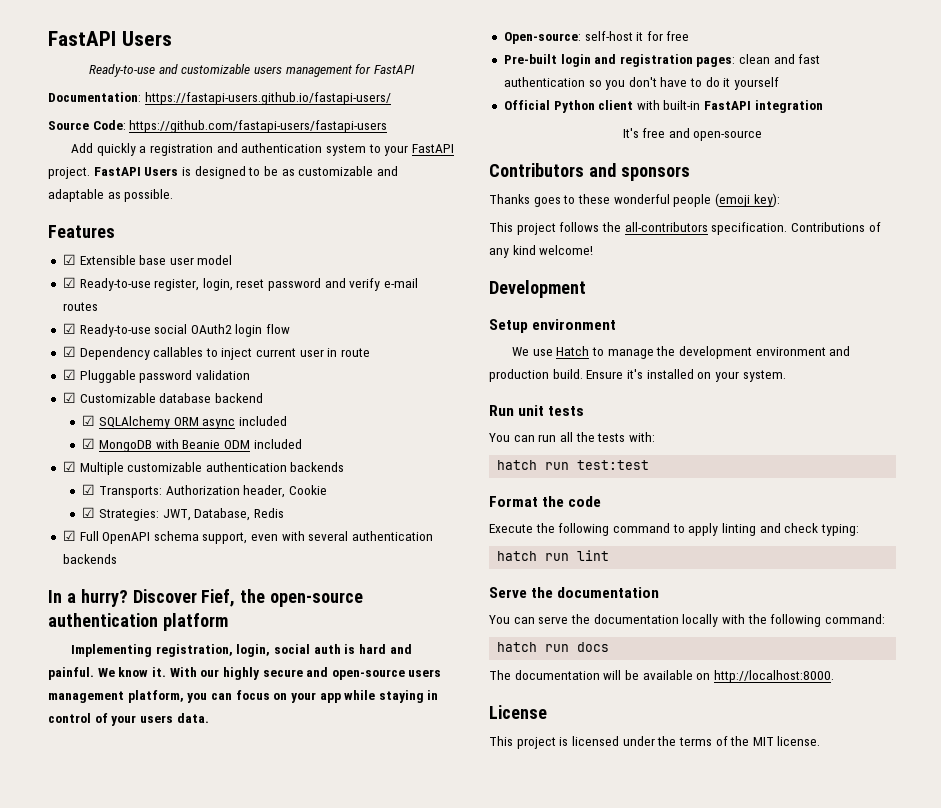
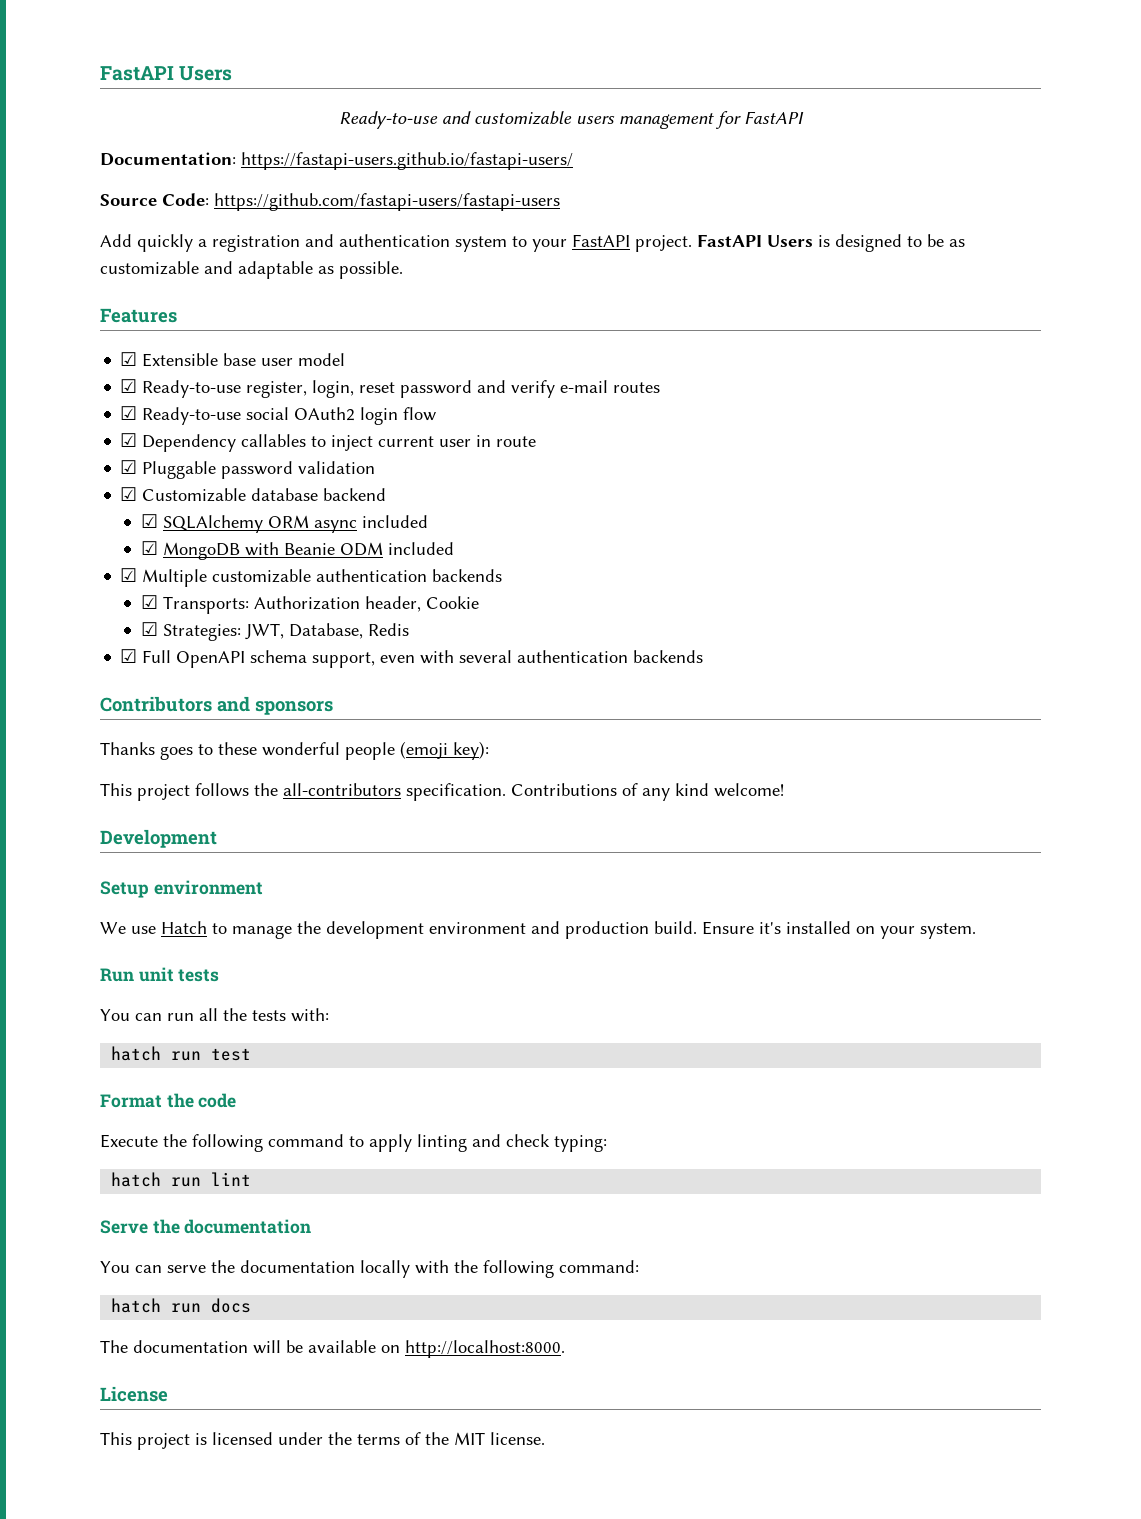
- In a hurry? Discover Fief, the open-source authentication platform
- Implementing registration, login, social auth is hard and painful. We know it. With our highly secure and open-source users management platform, you can focus on your app while staying in control of your users data.
- Open-source: self-host it for free
- Pre-built login and registration pages: clean and fast authentication so you don't have to do it yourself
- Official Python client with built-in FastAPI integration
- It's free and open-source
- hatch run test:test
+ hatch run test

